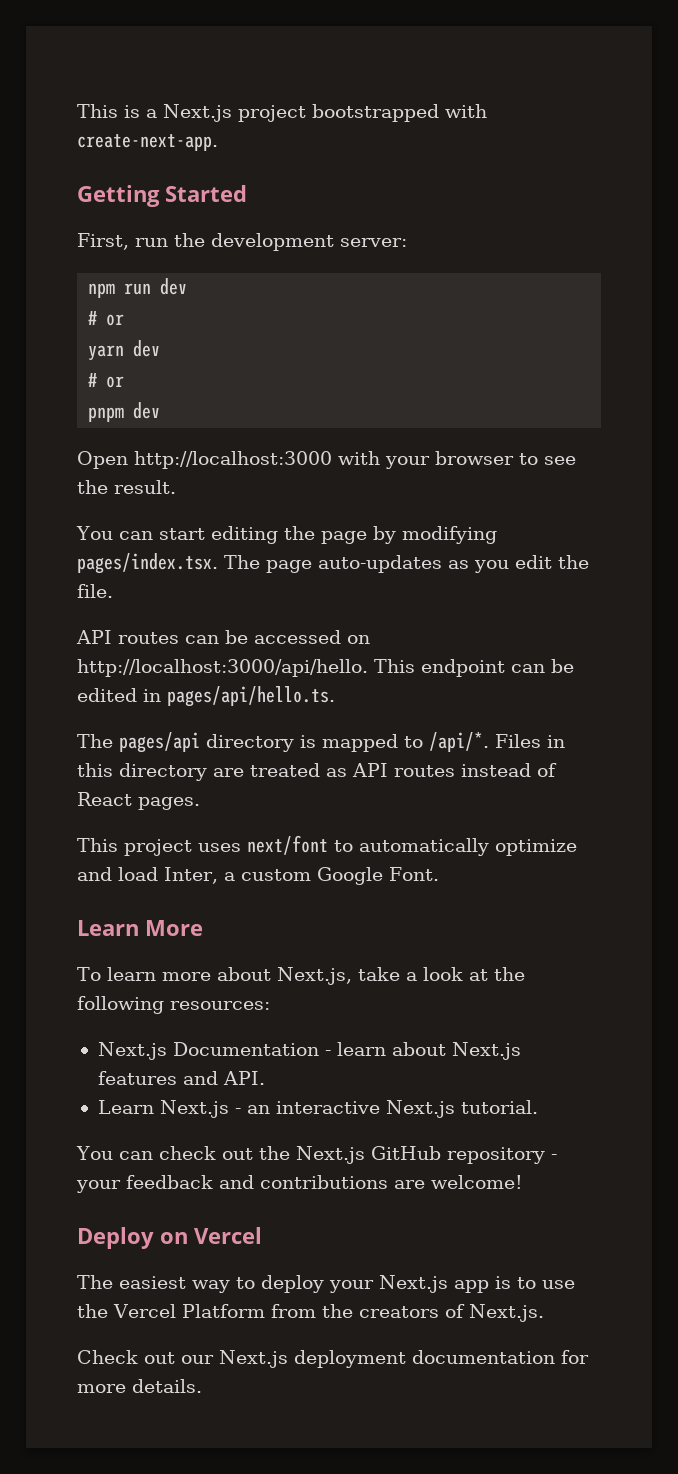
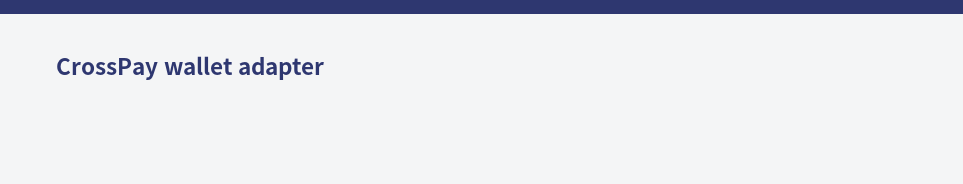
- This is a Next.js project bootstrapped with create-next-app.
- Getting Started
- First, run the development server:
- npm run dev
- # or
- yarn dev
- # or
- pnpm dev
- Open http://localhost:3000 with your browser to see the result.
- You can start editing the page by modifying pages/index.tsx. The page auto-updates as you edit the file.
- API routes can be accessed on http://localhost:3000/api/hello. This endpoint can be edited in pages/api/hello.ts.
- The pages/api directory is mapped to /api/*. Files in this directory are treated as API routes instead of React pages.
- This project uses next/font to automatically optimize and load Inter, a custom Google Font.
- Learn More
- To learn more about Next.js, take a look at the following resources:
- Next.js Documentation - learn about Next.js features and API.
- Learn Next.js - an interactive Next.js tutorial.
- You can check out the Next.js GitHub repository - your feedback and contributions are welcome!
- Deploy on Vercel
- The easiest way to deploy your Next.js app is to use the Vercel Platform from the creators of Next.js.
- Check out our Next.js deployment documentation for more details.
+ CrossPay wallet adapter

